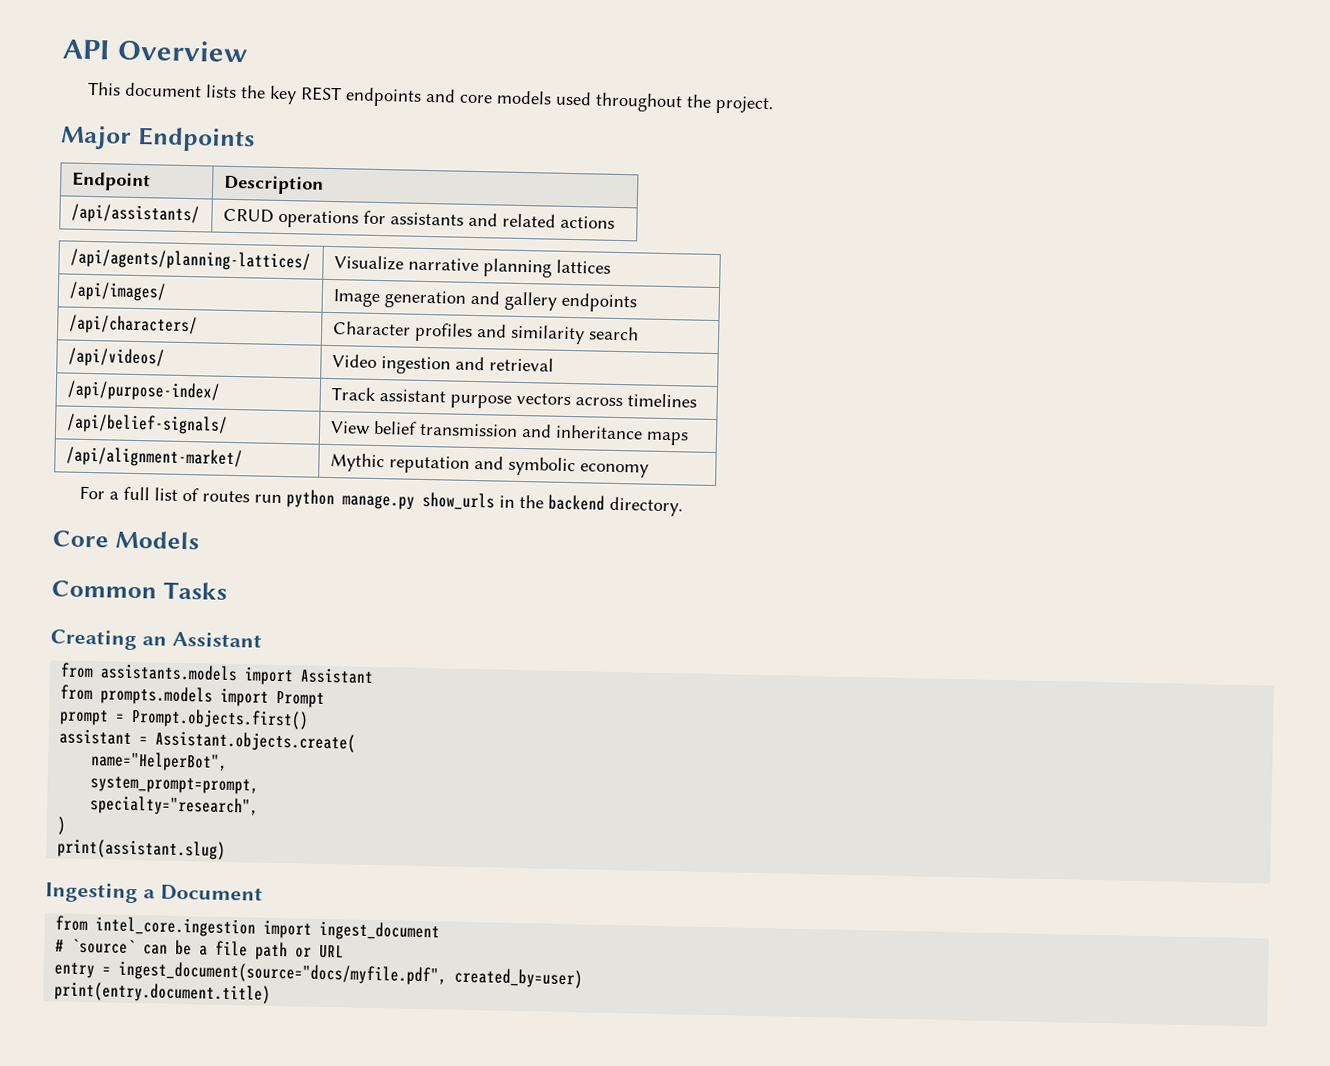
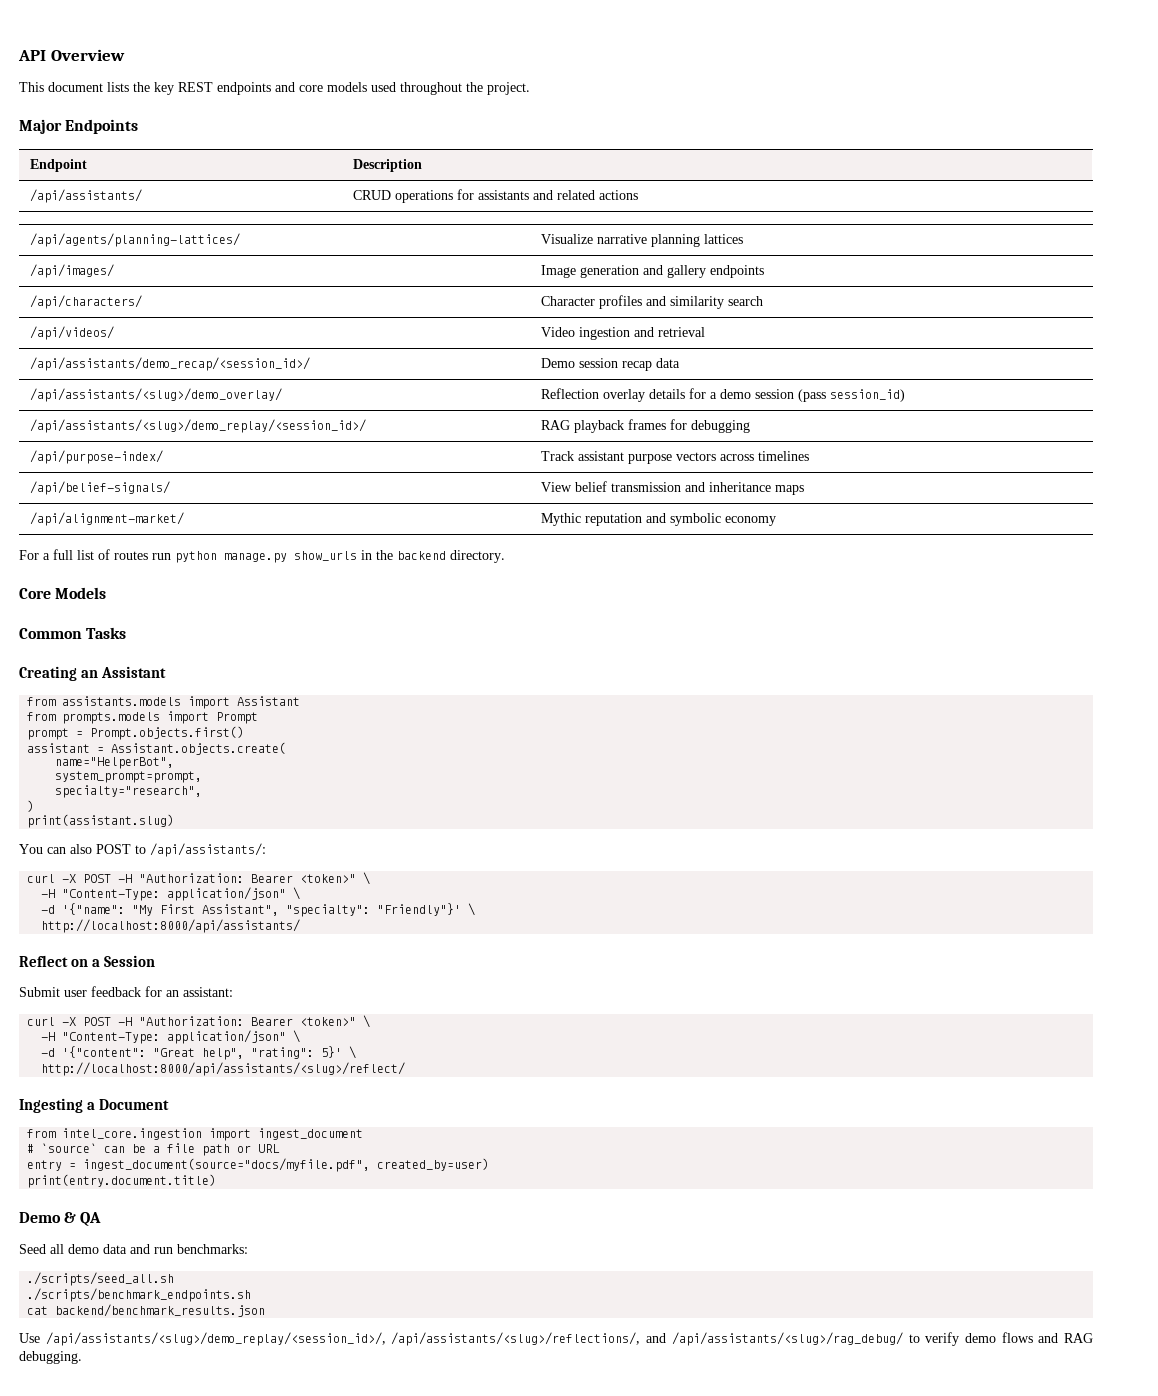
+ /api/assistants/demo_recap/<session_id>/ | Demo session recap data
+ /api/assistants/<slug>/demo_overlay/ | Reflection overlay details for a demo session (pass session_id)
+ /api/assistants/<slug>/demo_replay/<session_id>/ | RAG playback frames for debugging
+ You can also POST to /api/assistants/:
+ curl -X POST -H "Authorization: Bearer <token>" \
+ -H "Content-Type: application/json" \
+ -d '{"name": "My First Assistant", "specialty": "Friendly"}' \
+ http://localhost:8000/api/assistants/
+ Reflect on a Session
+ Submit user feedback for an assistant:
+ curl -X POST -H "Authorization: Bearer <token>" \
+ -H "Content-Type: application/json" \
+ -d '{"content": "Great help", "rating": 5}' \
+ http://localhost:8000/api/assistants/<slug>/reflect/
+ Demo & QA
+ Seed all demo data and run benchmarks:
+ ./scripts/seed_all.sh
+ ./scripts/benchmark_endpoints.sh
+ cat backend/benchmark_results.json
+ Use /api/assistants/<slug>/demo_replay/<session_id>/, /api/assistants/<slug>/reflections/, and /api/assistants/<slug>/rag_debug/ to verify demo flows and RAG debugging.

